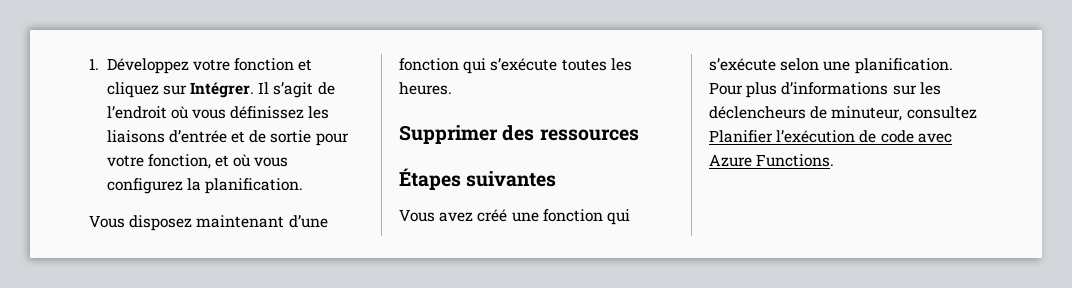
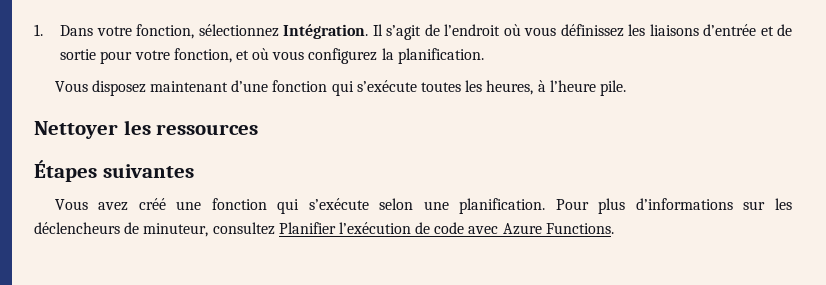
- 1. Développez votre fonction et cliquez sur Intégrer.
+ 1. Dans votre fonction, sélectionnez Intégration.
- Vous disposez maintenant d’une fonction qui s’exécute toutes les heures.
- Supprimer des ressources
+ Vous disposez maintenant d’une fonction qui s’exécute toutes les heures, à l’heure pile.
+ Nettoyer les ressources

